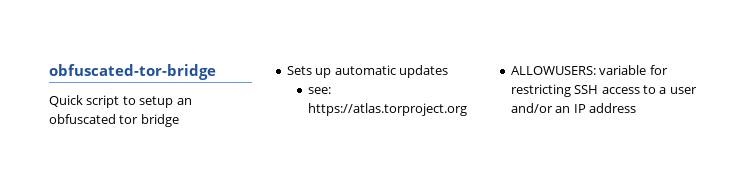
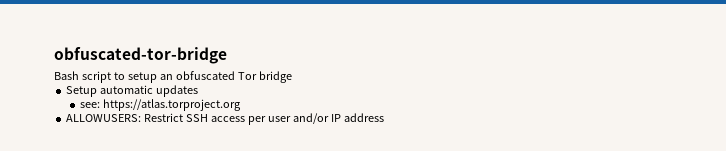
- Quick script to setup an obfuscated tor bridge
+ Bash script to setup an obfuscated Tor bridge
- Sets up automatic updates
+ Setup automatic updates
- ALLOWUSERS: variable for restricting SSH access to a user and/or an IP address
+ ALLOWUSERS: Restrict SSH access per user and/or IP address

